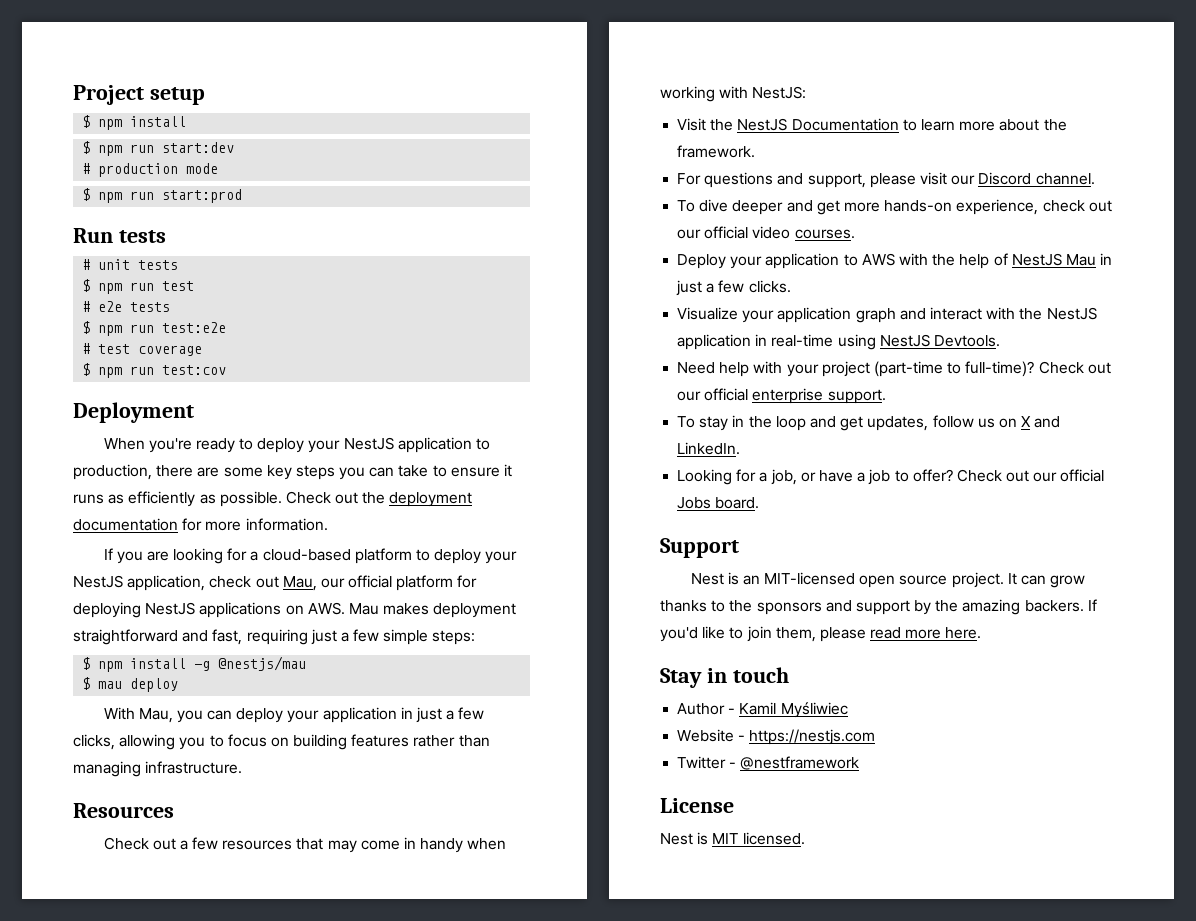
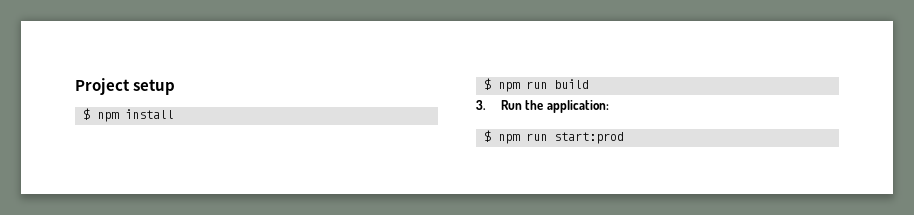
- $ npm run start:dev
- # production mode
+ $ npm run build
+ 3. Run the application:
- Run tests
- # unit tests
- $ npm run test
- # e2e tests
- $ npm run test:e2e
- # test coverage
- $ npm run test:cov
- Deployment
- When you're ready to deploy your NestJS application to production, there are some key steps you can take to ensure it runs as efficiently as possible. Check out the deployment documentation for more information.
- If you are looking for a cloud-based platform to deploy your NestJS application, check out Mau, our official platform for deploying NestJS applications on AWS. Mau makes deployment straightforward and fast, requiring just a few simple steps:
- $ npm install -g @nestjs/mau
- $ mau deploy
- With Mau, you can deploy your application in just a few clicks, allowing you to focus on building features rather than managing infrastructure.
- Resources
- Check out a few resources that may come in handy when working with NestJS:
- Visit the NestJS Documentation to learn more about the framework.
- For questions and support, please visit our Discord channel.
- To dive deeper and get more hands-on experience, check out our official video courses.
- Deploy your application to AWS with the help of NestJS Mau in just a few clicks.
- Visualize your application graph and interact with the NestJS application in real-time using NestJS Devtools.
- Need help with your project (part-time to full-time)? Check out our official enterprise support.
- To stay in the loop and get updates, follow us on X and LinkedIn.
- Looking for a job, or have a job to offer? Check out our official Jobs board.
- Support
- Nest is an MIT-licensed open source project. It can grow thanks to the sponsors and support by the amazing backers. If you'd like to join them, please read more here.
- Stay in touch
- Author - Kamil Myśliwiec
- Website - https://nestjs.com
- Twitter - @nestframework
- License
- Nest is MIT licensed.

